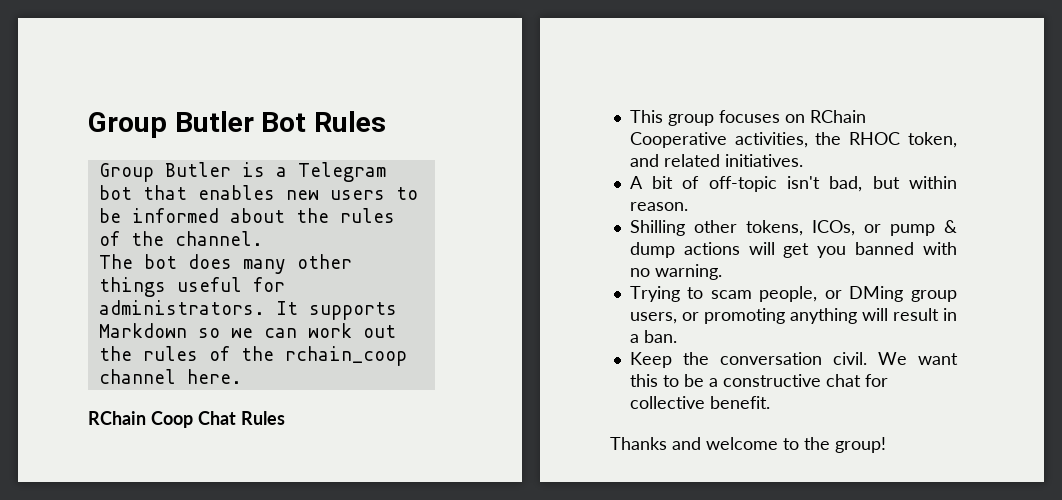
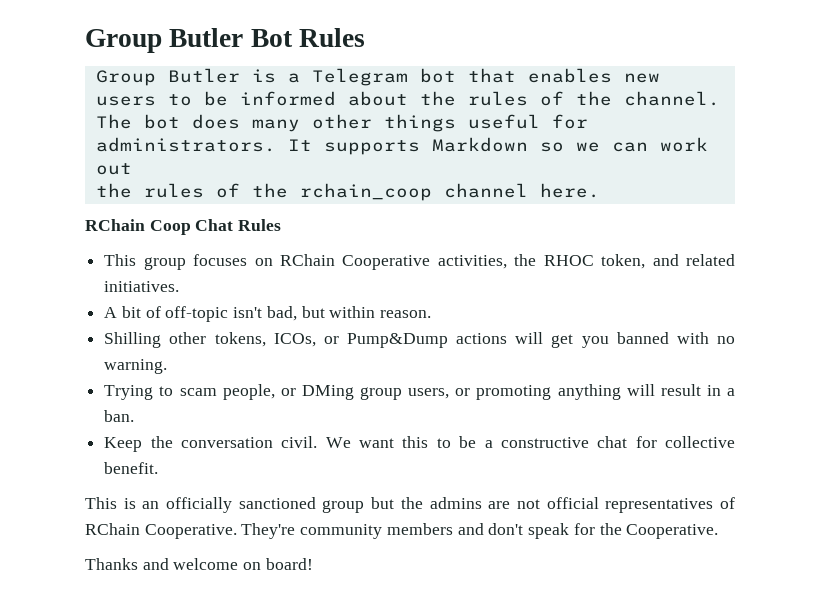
- Shilling other tokens, ICOs, or pump & dump actions will get you banned with no warning.
+ Shilling other tokens, ICOs, or Pump&Dump actions will get you banned with no warning.
+ This is an officially sanctioned group but the admins are not official representatives of RChain Cooperative. They're community members and don't speak for the Cooperative.
- Thanks and welcome to the group!
+ Thanks and welcome on board!

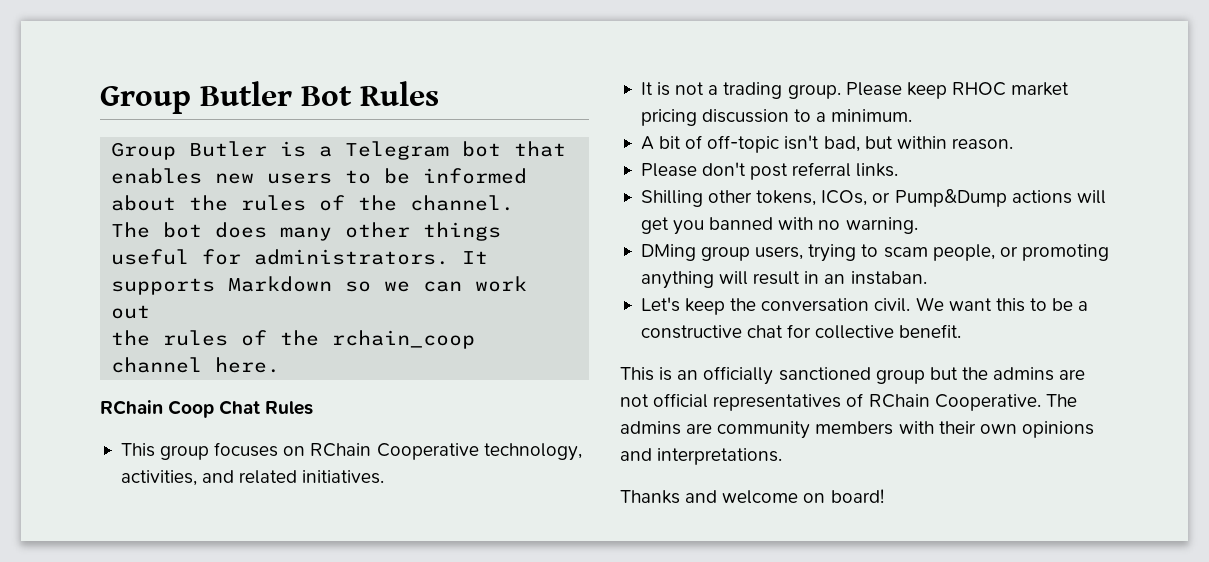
- This group focuses on RChain Cooperative activities, the RHOC token, and related initiatives.
+ This group focuses on RChain Cooperative technology, activities, and related initiatives.
+ It is not a trading group. Please keep RHOC market pricing discussion to a minimum.
+ Please don't post referral links.
- Trying to scam people, or DMing group users, or promoting anything will result in a ban.
- Keep the conversation civil.
+ DMing group users, trying to scam people, or promoting anything will result in an instaban.
+ Let's keep the conversation civil.
- They're community members and don't speak for the Cooperative.
+ The admins are community members with their own opinions and interpretations.

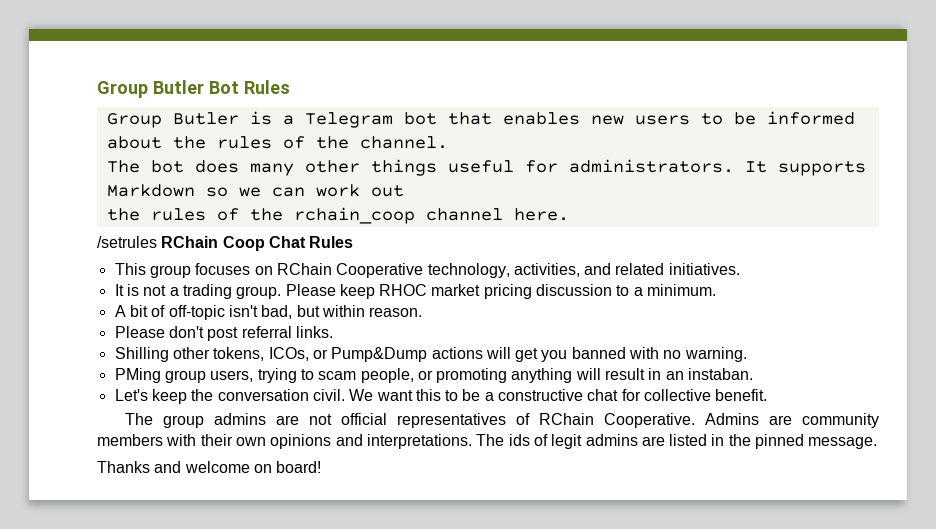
- RChain Coop Chat Rules
+ /setrules RChain Coop Chat Rules
- DMing group users, trying to scam people, or promoting anything will result in an instaban.
+ PMing group users, trying to scam people, or promoting anything will result in an instaban.
- This is an officially sanctioned group but the admins are not official representatives of RChain Cooperative.
+ The group admins are not official representatives of RChain Cooperative.
- The admins are community members with their own opinions and interpretations.
+ Admins are community members with their own opinions and interpretations. The ids of legit admins are listed in the pinned message.

